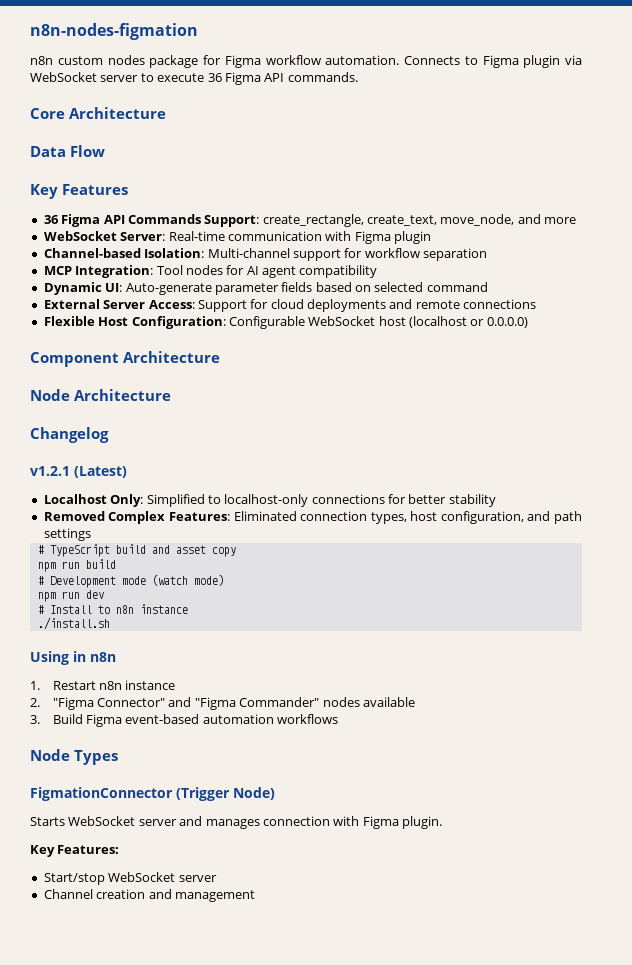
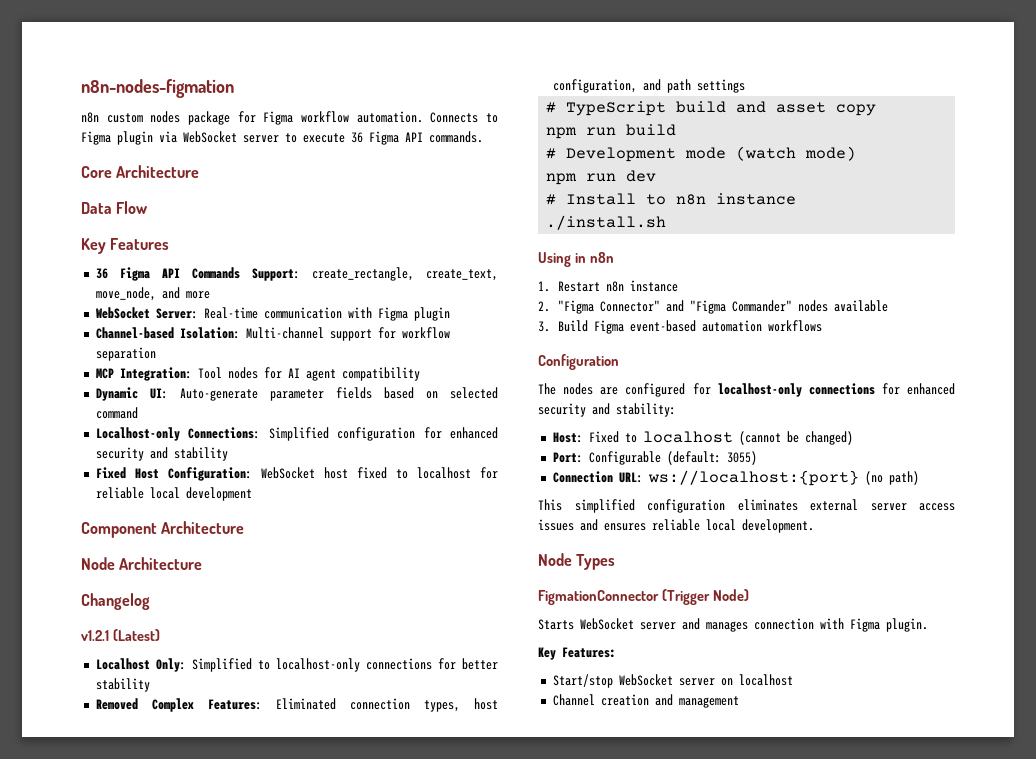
- External Server Access: Support for cloud deployments and remote connections
- Flexible Host Configuration: Configurable WebSocket host (localhost or 0.0.0.0)
+ Localhost-only Connections: Simplified configuration for enhanced security and stability
+ Fixed Host Configuration: WebSocket host fixed to localhost for reliable local development
+ Configuration
+ The nodes are configured for localhost-only connections for enhanced security and stability:
+ Host: Fixed to localhost (cannot be changed)
+ Port: Configurable (default: 3055)
+ Connection URL: ws://localhost:{port} (no path)
+ This simplified configuration eliminates external server access issues and ensures reliable local development.
- Start/stop WebSocket server
+ Start/stop WebSocket server on localhost

